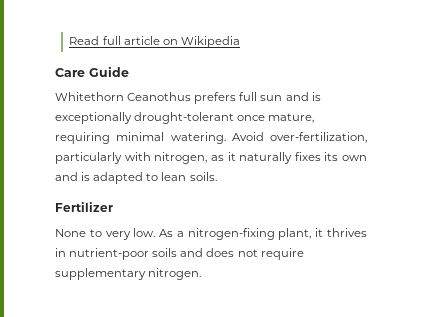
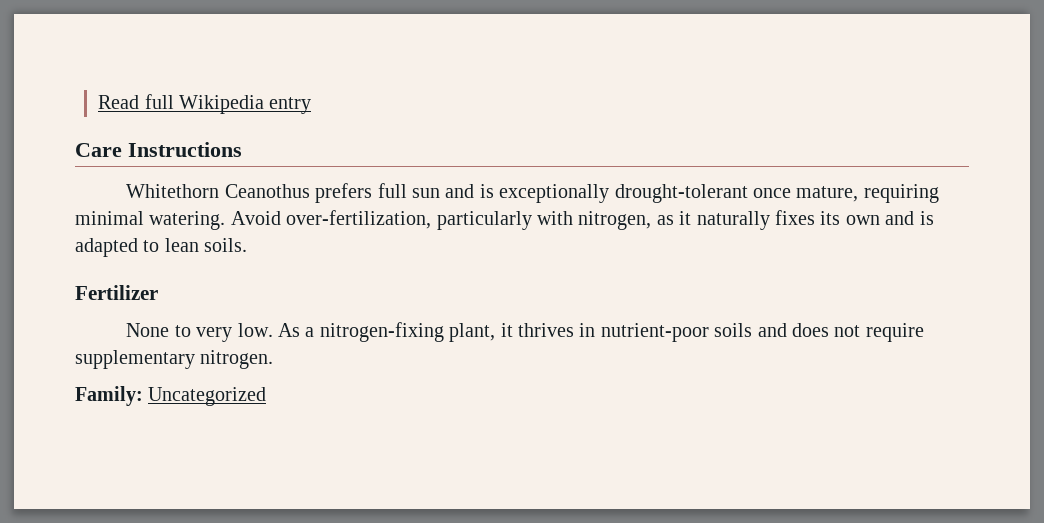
- Read full article on Wikipedia
+ Read full Wikipedia entry
- Care Guide
+ Care Instructions
+ Family: Uncategorized

